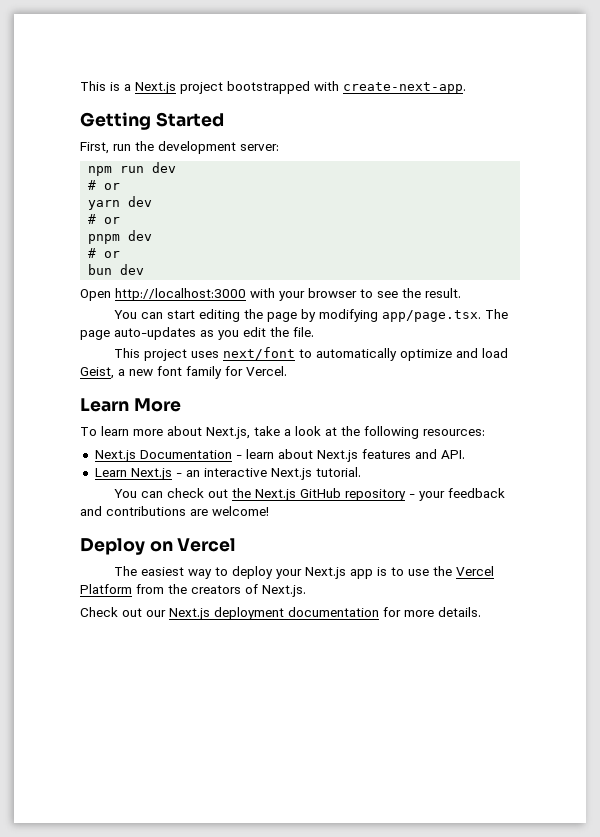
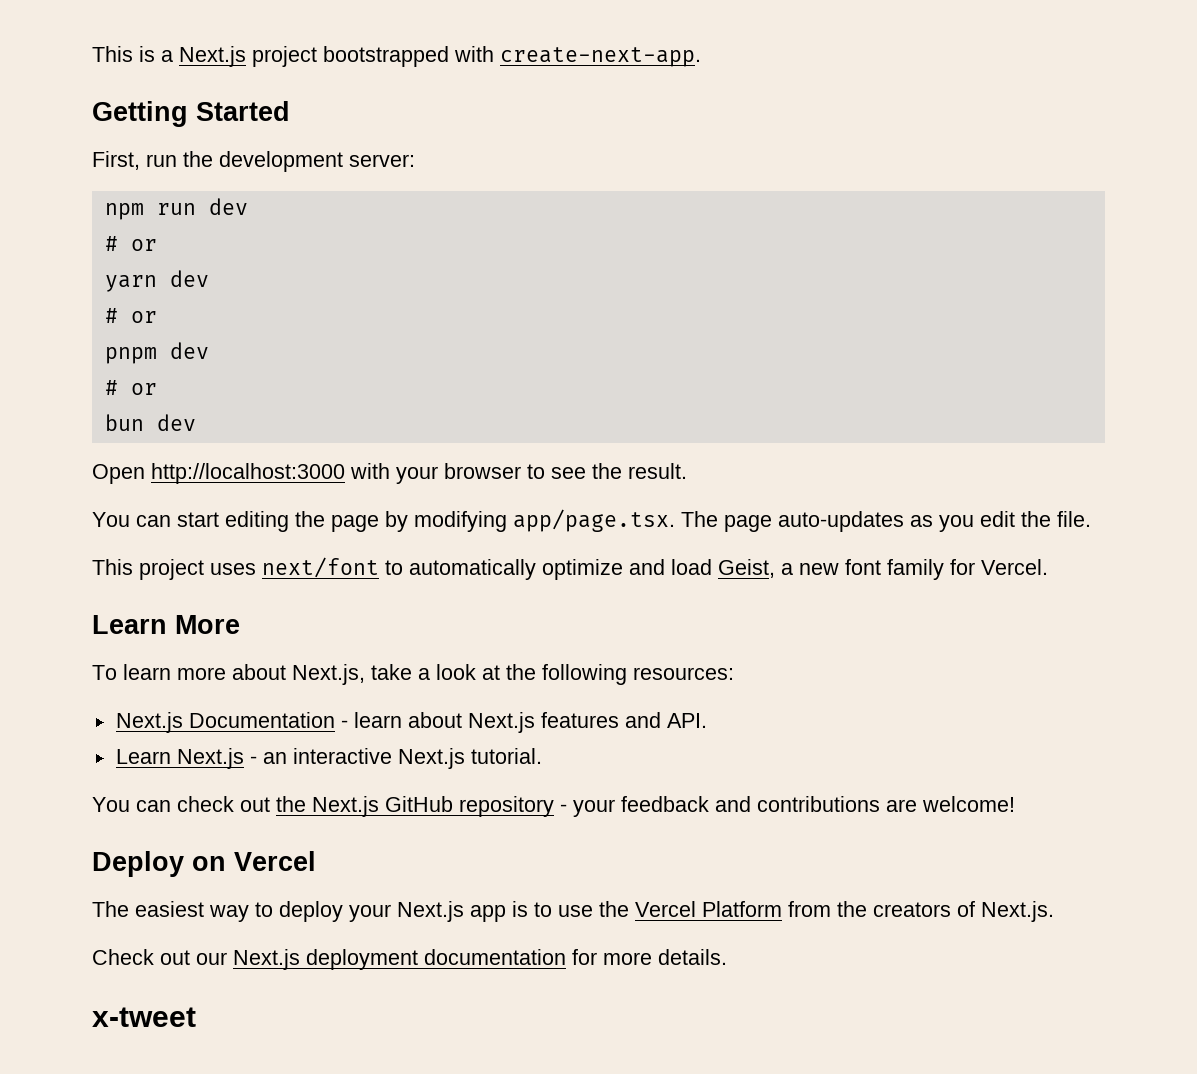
+ x-tweet

